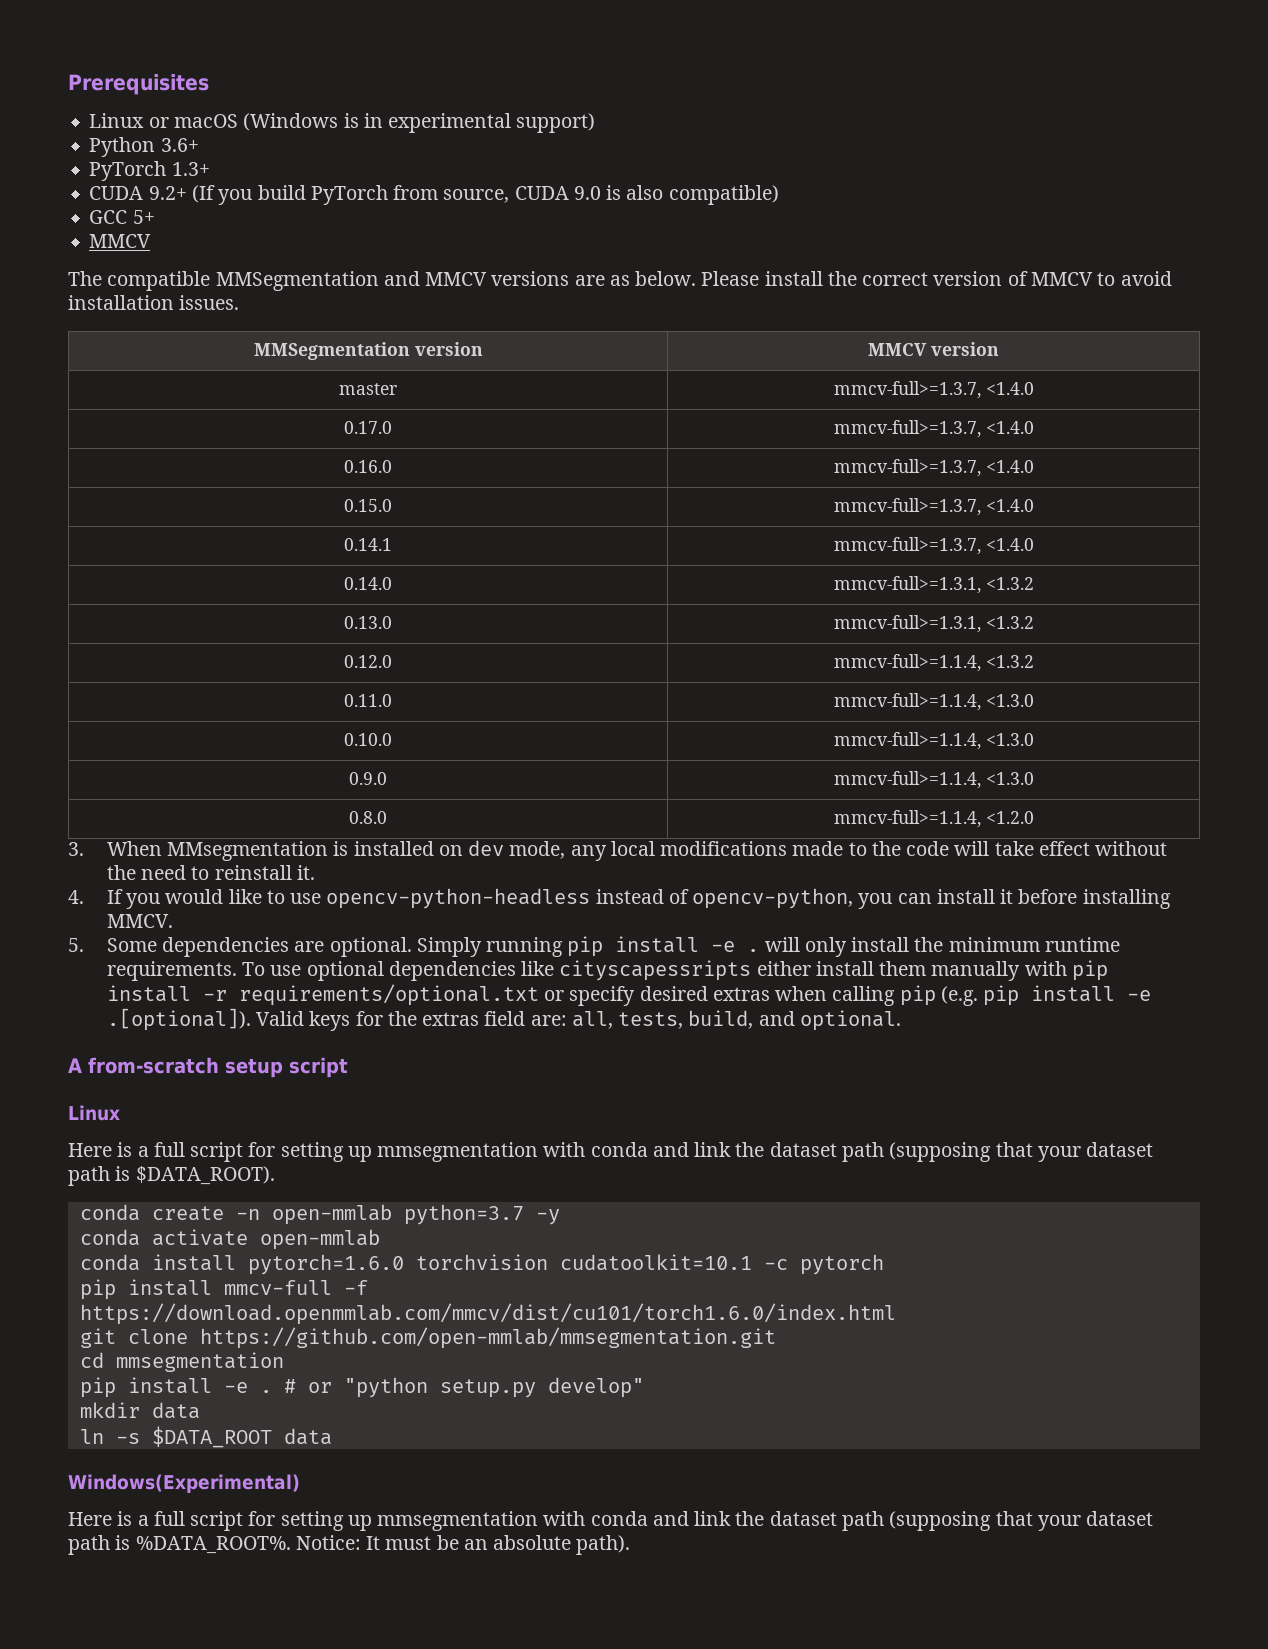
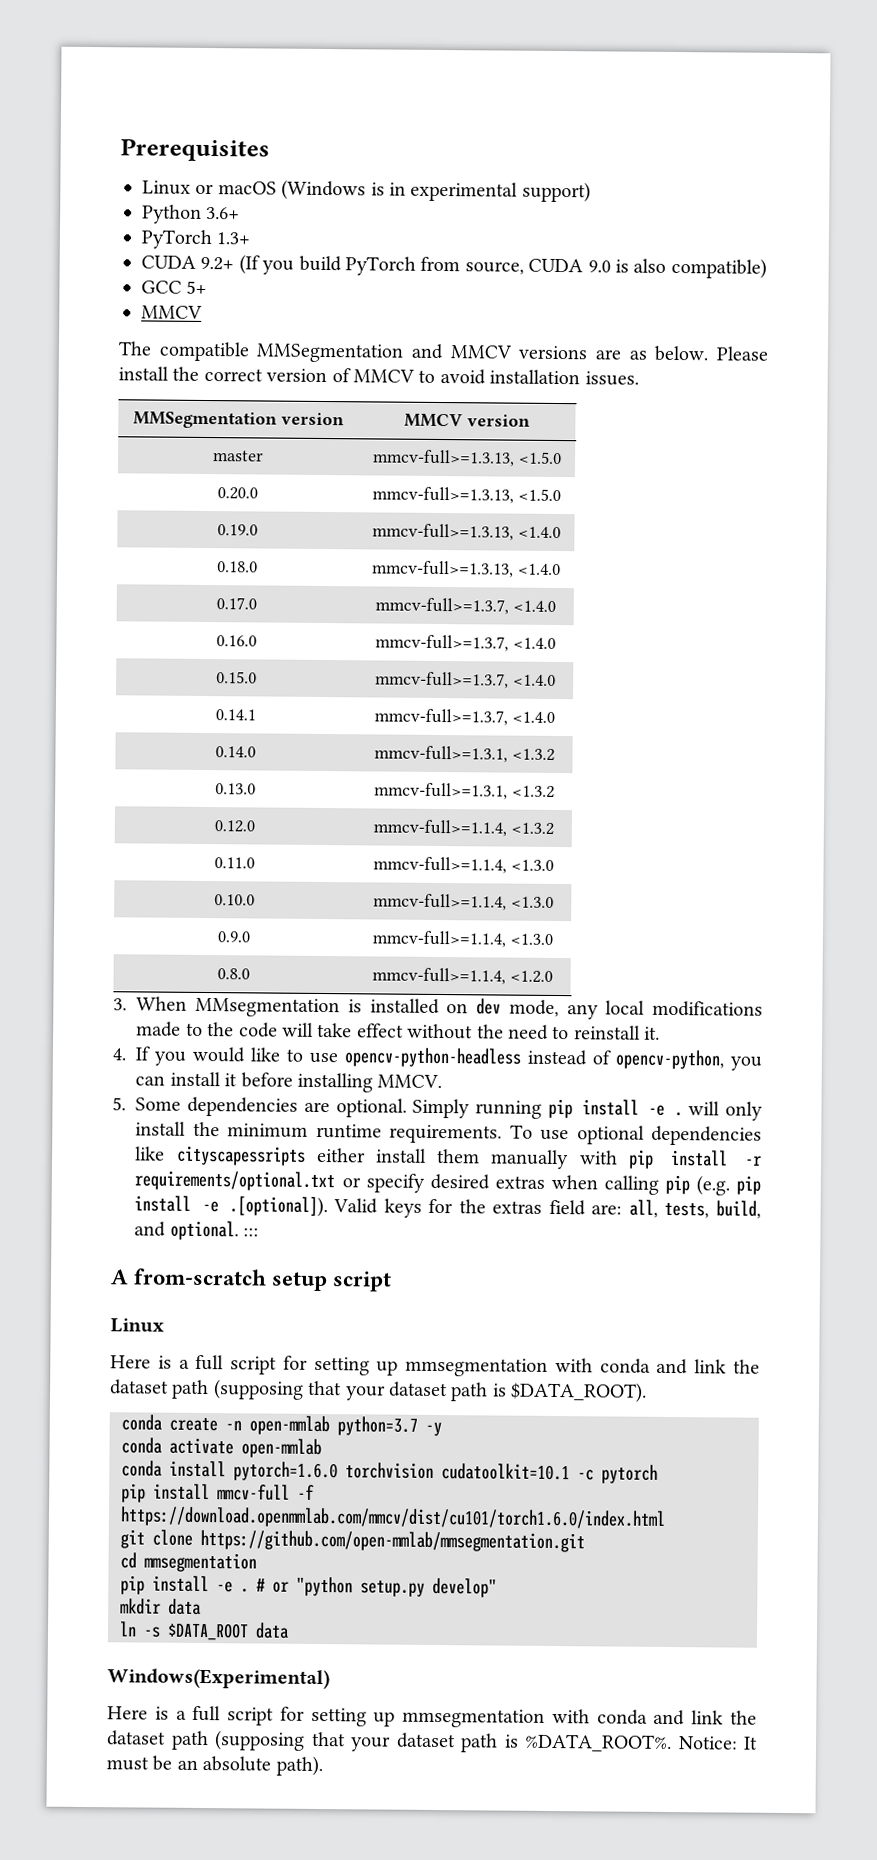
- master | mmcv-full>=1.3.7, <1.4.0
+ master | mmcv-full>=1.3.13, <1.5.0
+ 0.20.0 | mmcv-full>=1.3.13, <1.5.0
+ 0.19.0 | mmcv-full>=1.3.13, <1.4.0
+ 0.18.0 | mmcv-full>=1.3.13, <1.4.0
- To use optional dependencies like cityscapessripts either install them manually with pip install -r requirements/optional.txt or specify desired extras when calling pip (e.g. pip install -e .[optional]). Valid keys for the extras field are: all, tests, build, and optional.
+ To use optional dependencies like cityscapessripts either install them manually with pip install -r requirements/optional.txt or specify desired extras when calling pip (e.g. pip install -e .[optional]). Valid keys for the extras field are: all, tests, build, and optional. :::

